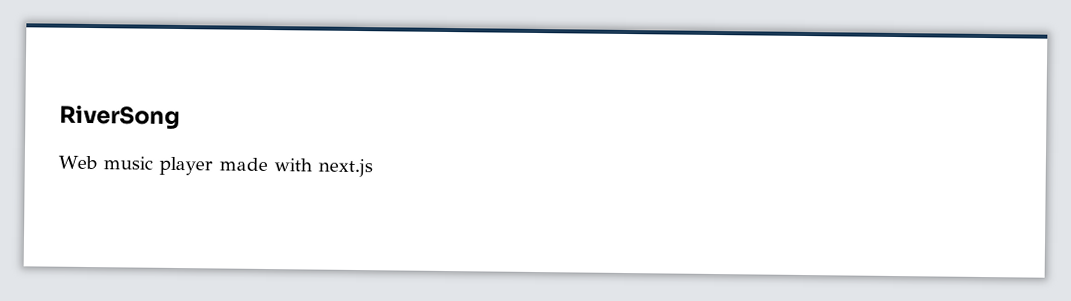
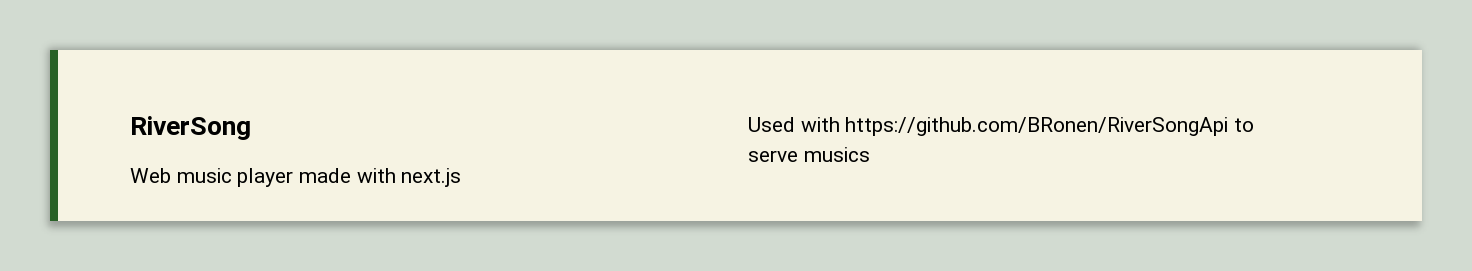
+ Used with https://github.com/BRonen/RiverSongApi to serve musics

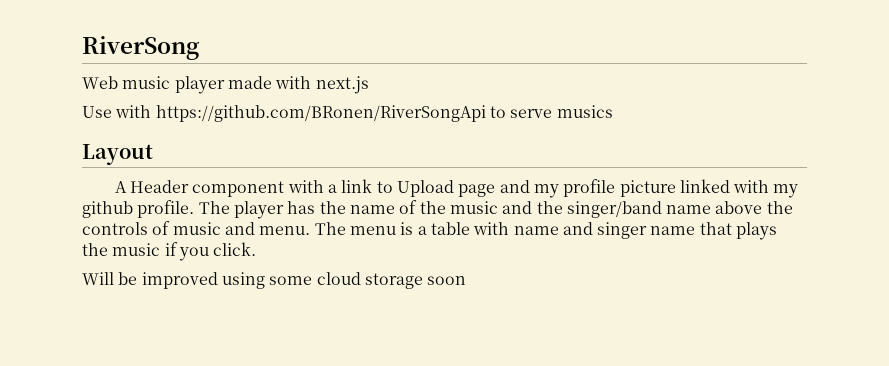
- Used with https://github.com/BRonen/RiverSongApi to serve musics
+ Use with https://github.com/BRonen/RiverSongApi to serve musics
+ Layout
+ A Header component with a link to Upload page and my profile picture linked with my github profile. The player has the name of the music and the singer/band name above the controls of music and menu. The menu is a table with name and singer name that plays the music if you click.
+ Will be improved using some cloud storage soon

